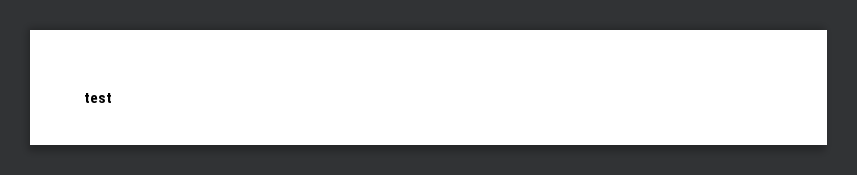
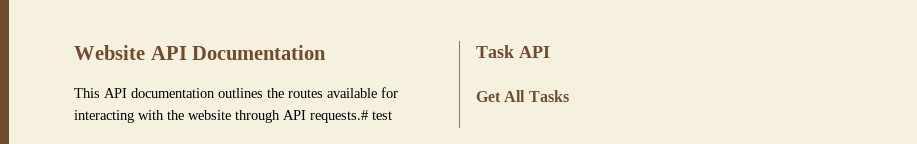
- test
+ Website API Documentation
+ This API documentation outlines the routes available for interacting with the website through API requests.# test
+ Task API
+ Get All Tasks

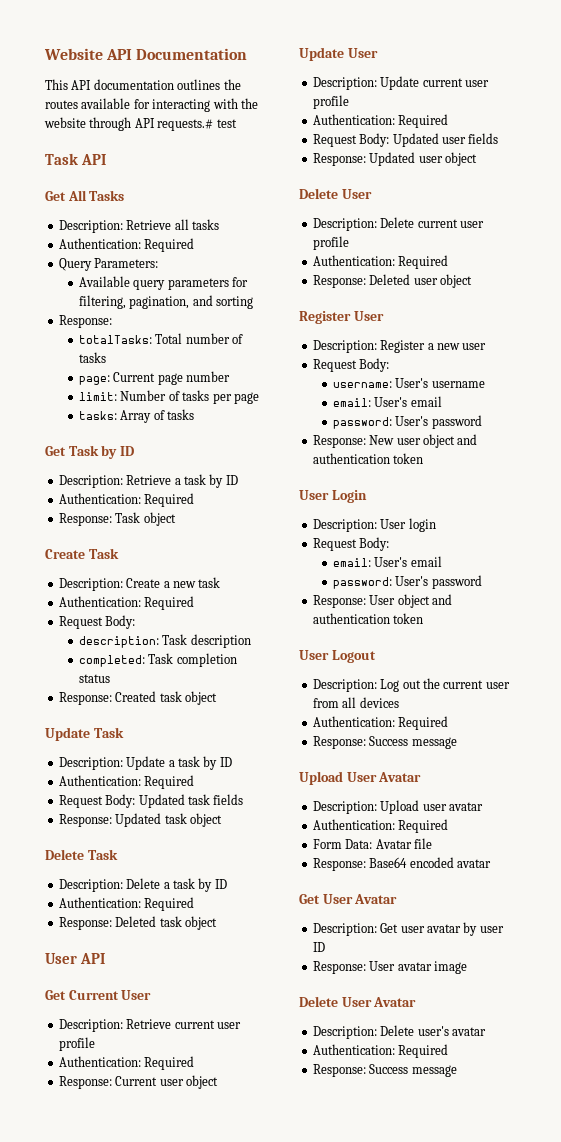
+ Description: Retrieve all tasks
+ Authentication: Required
+ Query Parameters:
+ Available query parameters for filtering, pagination, and sorting
+ Response:
+ totalTasks: Total number of tasks
+ page: Current page number
+ limit: Number of tasks per page
+ tasks: Array of tasks
+ Get Task by ID
+ Description: Retrieve a task by ID
+ Authentication: Required
+ Response: Task object
+ Create Task
+ Description: Create a new task
+ Authentication: Required
+ Request Body:
+ description: Task description
+ completed: Task completion status
+ Response: Created task object
+ Update Task
+ Description: Update a task by ID
+ Authentication: Required
+ Request Body: Updated task fields
+ Response: Updated task object
+ Delete Task
+ Description: Delete a task by ID
+ Authentication: Required
+ Response: Deleted task object
+ User API
+ Get Current User
+ Description: Retrieve current user profile
+ Authentication: Required
+ Response: Current user object
+ Update User
+ Description: Update current user profile
+ Authentication: Required
+ Request Body: Updated user fields
+ Response: Updated user object
+ Delete User
+ Description: Delete current user profile
+ Authentication: Required
+ Response: Deleted user object
+ Register User
+ Description: Register a new user
+ Request Body:
+ username: User's username
+ email: User's email
+ password: User's password
+ Response: New user object and authentication token
+ User Login
+ Description: User login
+ Request Body:
+ email: User's email
+ password: User's password
+ Response: User object and authentication token
+ User Logout
+ Description: Log out the current user from all devices
+ Authentication: Required
+ Response: Success message
+ Upload User Avatar
+ Description: Upload user avatar
+ Authentication: Required
+ Form Data: Avatar file
+ Response: Base64 encoded avatar
+ Get User Avatar
+ Description: Get user avatar by user ID
+ Response: User avatar image
+ Delete User Avatar
+ Description: Delete user's avatar
+ Authentication: Required
+ Response: Success message

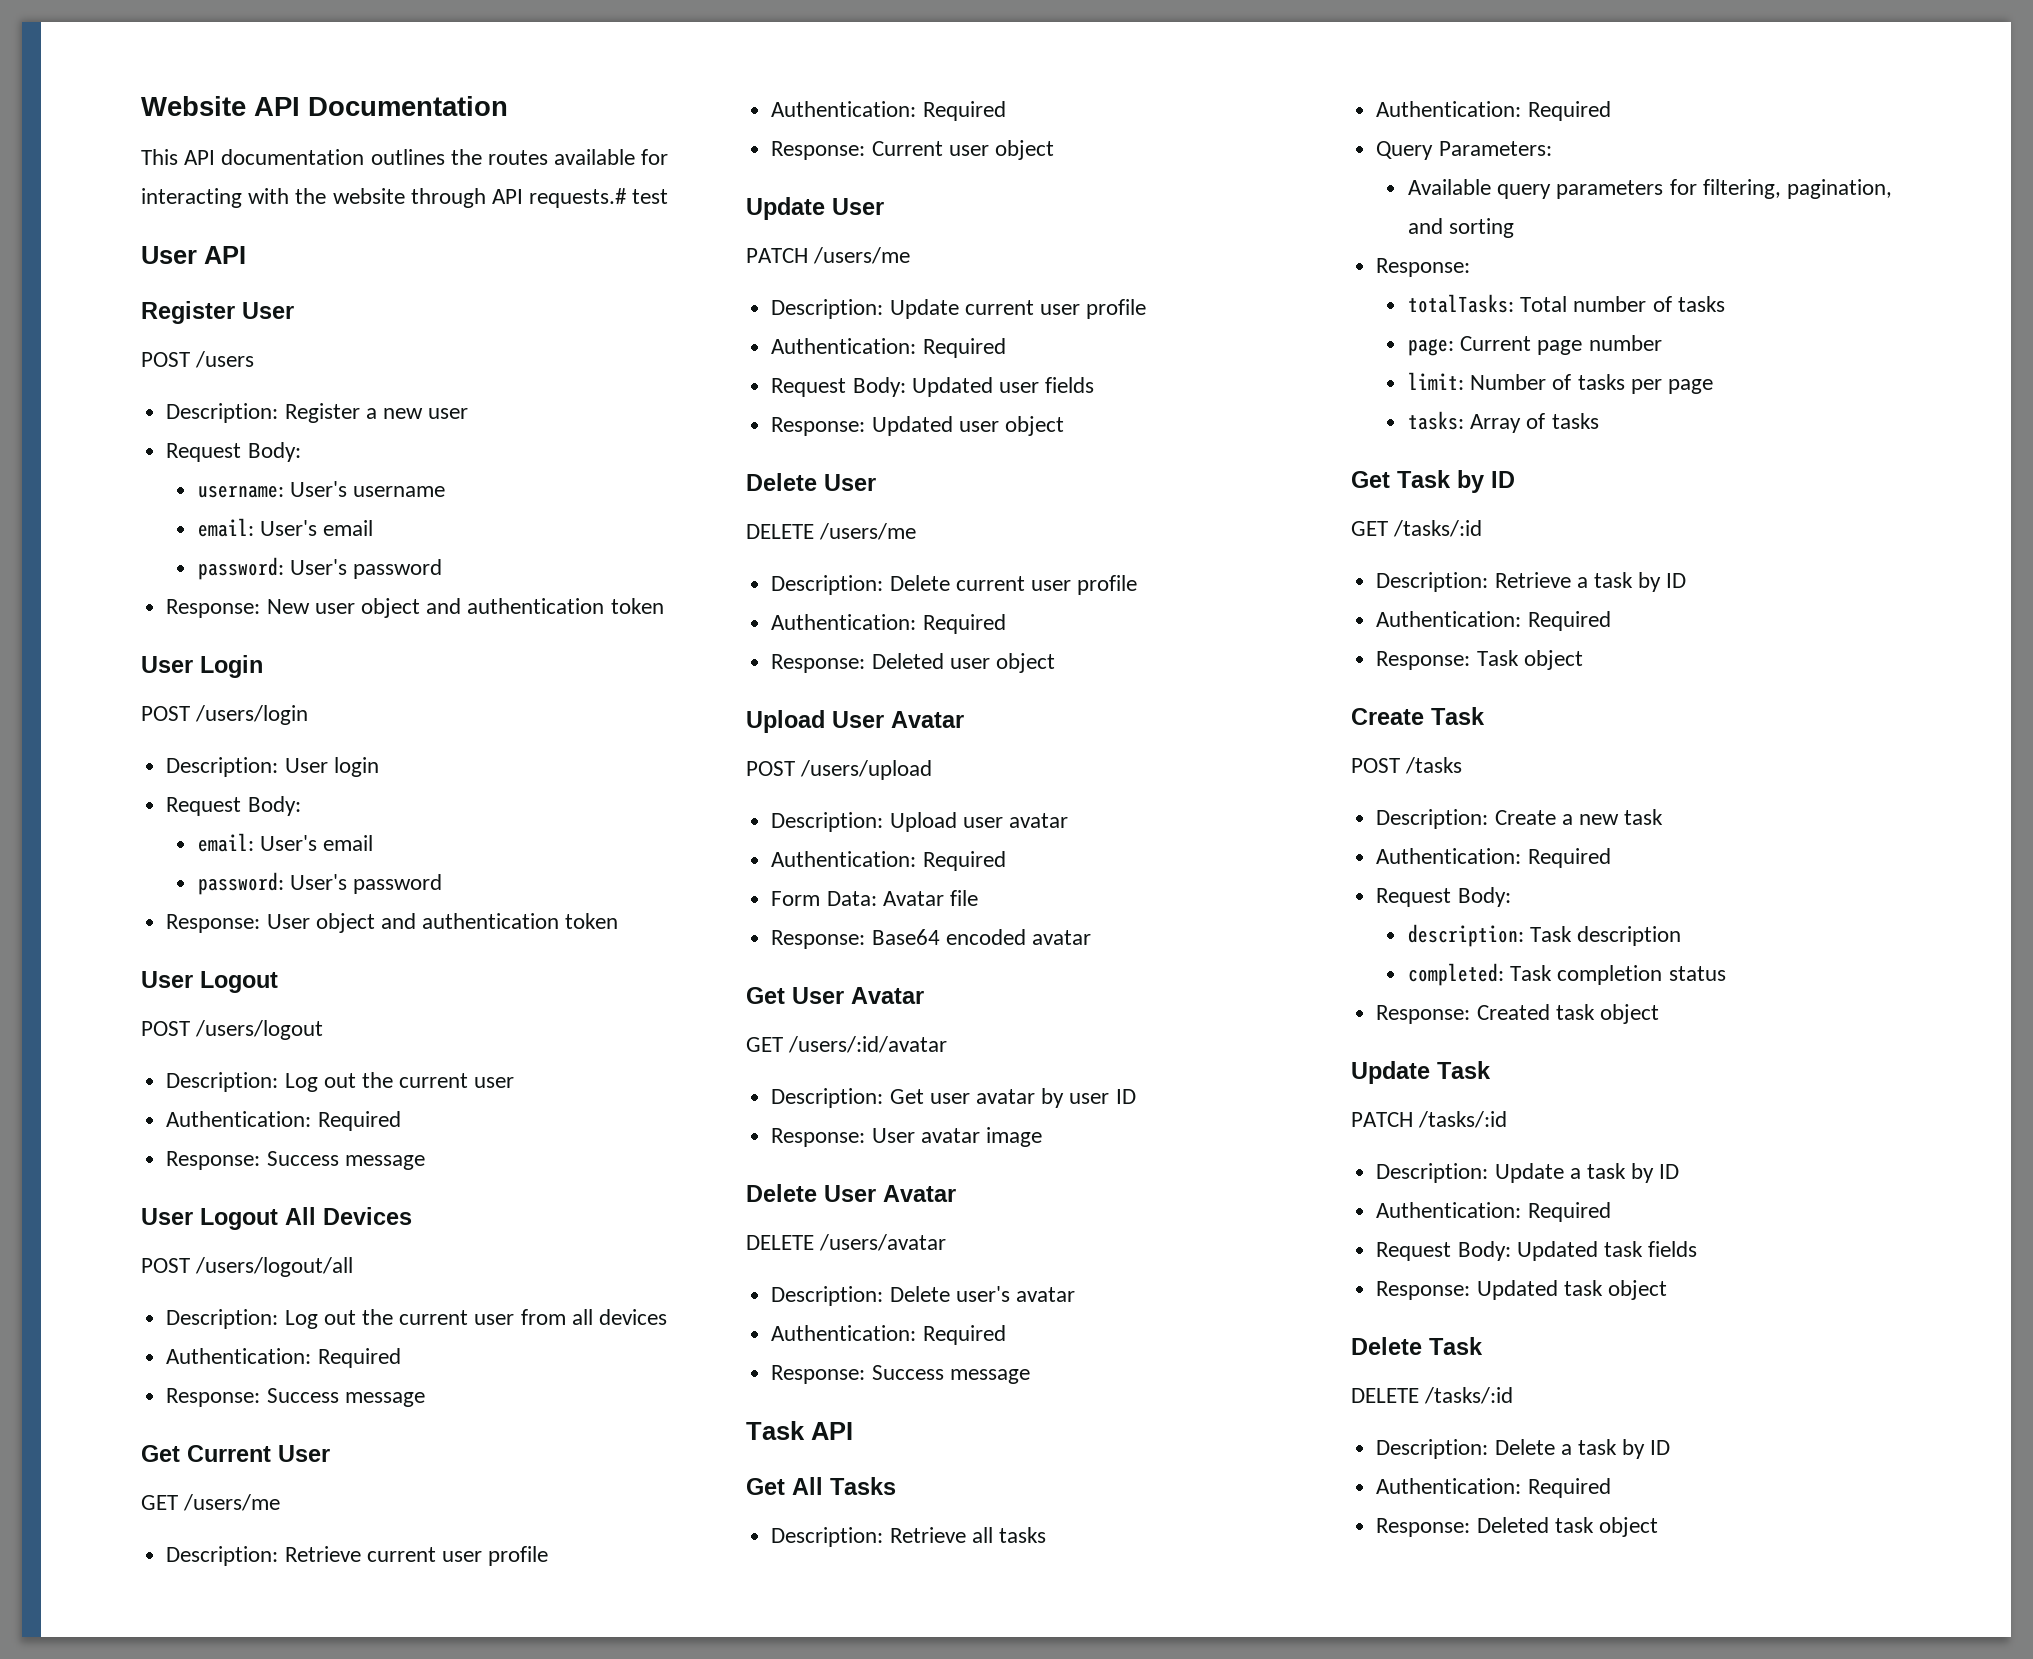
+ User API
+ Register User
+ POST /users
+ Description: Register a new user
+ Request Body:
+ username: User's username
+ email: User's email
+ password: User's password
+ Response: New user object and authentication token
+ User Login
+ POST /users/login
+ Description: User login
+ Request Body:
+ email: User's email
+ password: User's password
+ Response: User object and authentication token
+ User Logout
+ POST /users/logout
+ Description: Log out the current user
+ Authentication: Required
+ Response: Success message
+ User Logout All Devices
+ POST /users/logout/all
+ Description: Log out the current user from all devices
+ Authentication: Required
+ Response: Success message
+ Get Current User
+ GET /users/me
+ Description: Retrieve current user profile
+ Authentication: Required
+ Response: Current user object
+ Update User
+ PATCH /users/me
+ Description: Update current user profile
+ Authentication: Required
+ Request Body: Updated user fields
+ Response: Updated user object
+ Delete User
+ DELETE /users/me
+ Description: Delete current user profile
+ Authentication: Required
+ Response: Deleted user object
+ Upload User Avatar
+ POST /users/upload
+ Description: Upload user avatar
+ Authentication: Required
+ Form Data: Avatar file
+ Response: Base64 encoded avatar
+ Get User Avatar
+ GET /users/:id/avatar
+ Description: Get user avatar by user ID
+ Response: User avatar image
+ Delete User Avatar
+ DELETE /users/avatar
+ Description: Delete user's avatar
+ Authentication: Required
+ Response: Success message
+ GET /tasks/:id
+ POST /tasks
+ PATCH /tasks/:id
+ DELETE /tasks/:id
- User API
- Get Current User
- Description: Retrieve current user profile
- Authentication: Required
- Response: Current user object
- Update User
- Description: Update current user profile
- Authentication: Required
- Request Body: Updated user fields
- Response: Updated user object
- Delete User
- Description: Delete current user profile
- Authentication: Required
- Response: Deleted user object
- Register User
- Description: Register a new user
- Request Body:
- username: User's username
- email: User's email
- password: User's password
- Response: New user object and authentication token
- User Login
- Description: User login
- Request Body:
- email: User's email
- password: User's password
- Response: User object and authentication token
- User Logout
- Description: Log out the current user from all devices
- Authentication: Required
- Response: Success message
- Upload User Avatar
- Description: Upload user avatar
- Authentication: Required
- Form Data: Avatar file
- Response: Base64 encoded avatar
- Get User Avatar
- Description: Get user avatar by user ID
- Response: User avatar image
- Delete User Avatar
- Description: Delete user's avatar
- Authentication: Required
- Response: Success message

